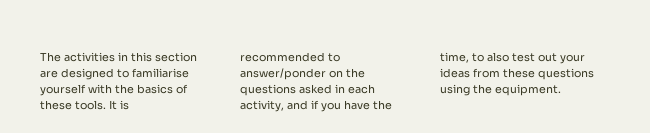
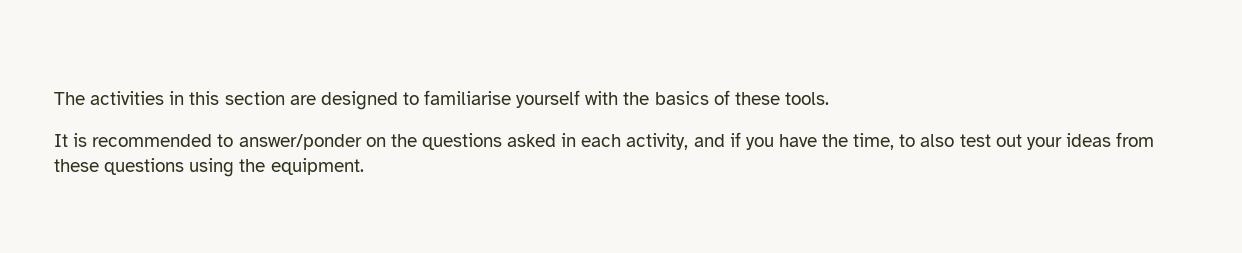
- The activities in this section are designed to familiarise yourself with the basics of these tools. It is recommended to answer/ponder on the questions asked in each activity, and if you have the time, to also test out your ideas from these questions using the equipment.
+ The activities in this section are designed to familiarise yourself with the basics of these tools.
+ It is recommended to answer/ponder on the questions asked in each activity, and if you have the time, to also test out your ideas from these questions using the equipment.

